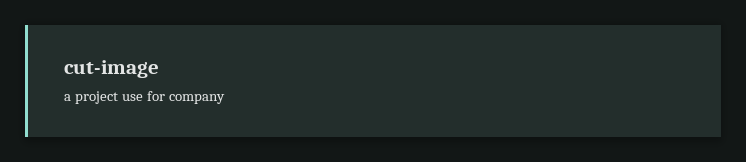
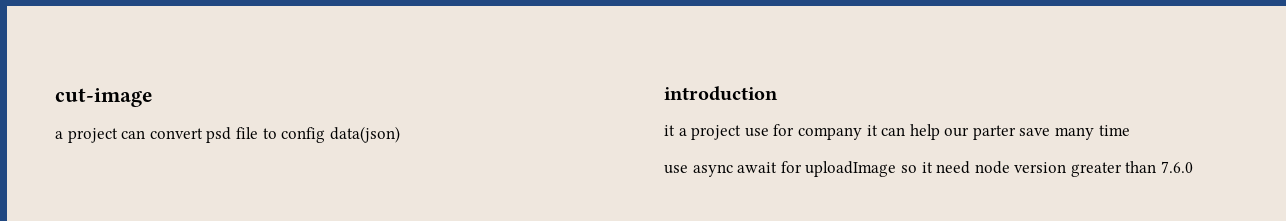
- a project use for company
+ a project can convert psd file to config data(json)
+ introduction
+ it a project use for company it can help our parter save many time
+ use async await for uploadImage so it need node version greater than 7.6.0

